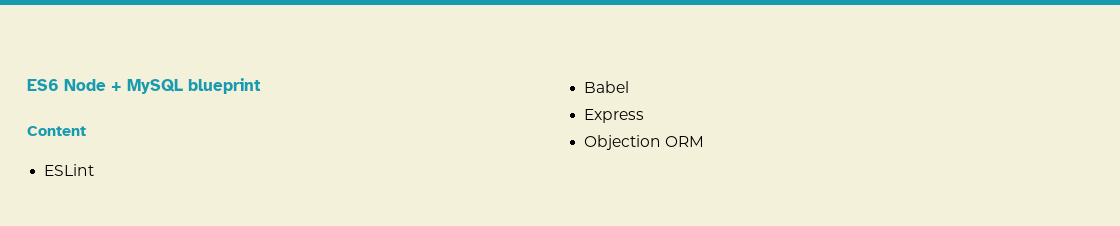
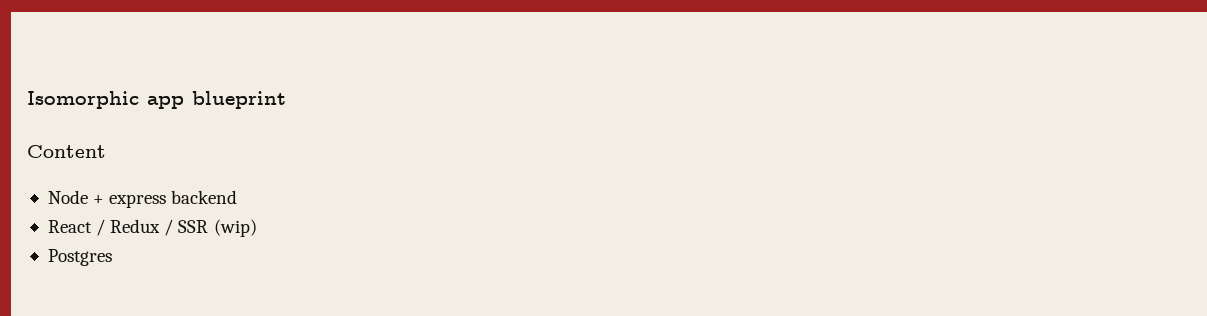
- ES6 Node + MySQL blueprint
+ Isomorphic app blueprint
  Content
- ESLint
- Babel
- Express
- Objection ORM
+ Node + express backend
+ React / Redux / SSR (wip)
+ Postgres

